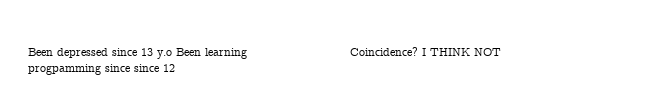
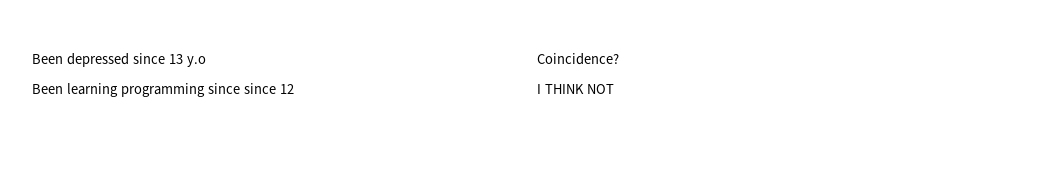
- Been depressed since 13 y.o Been learning progpamming since since 12
+ Been depressed since 13 y.o
+ Been learning programming since since 12
- Coincidence? I THINK NOT
+ Coincidence?
+ I THINK NOT

